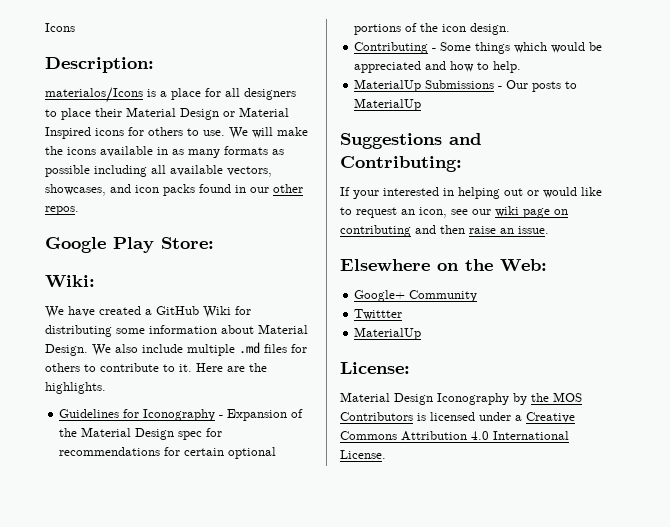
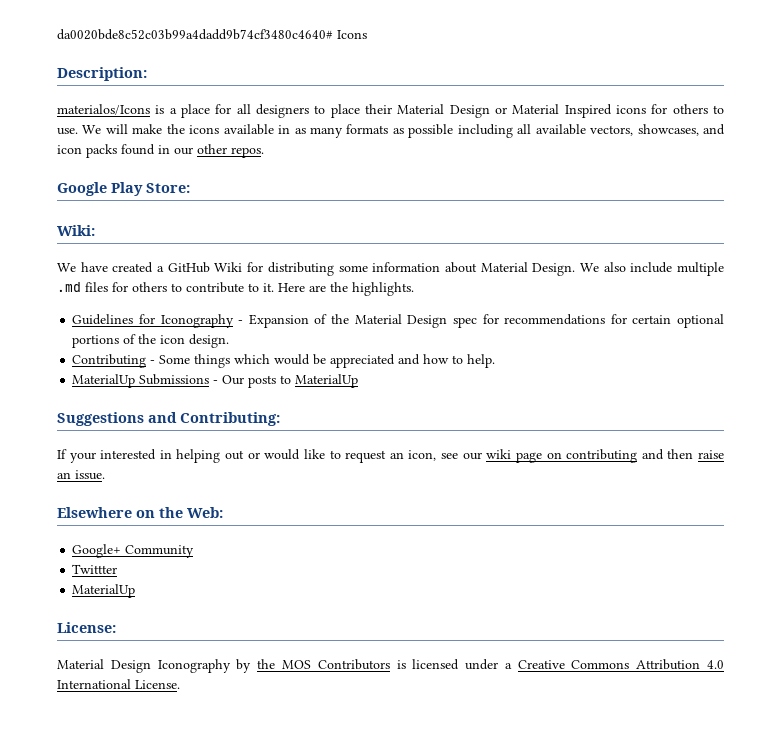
- Icons
+ da0020bde8c52c03b99a4dadd9b74cf3480c4640# Icons

